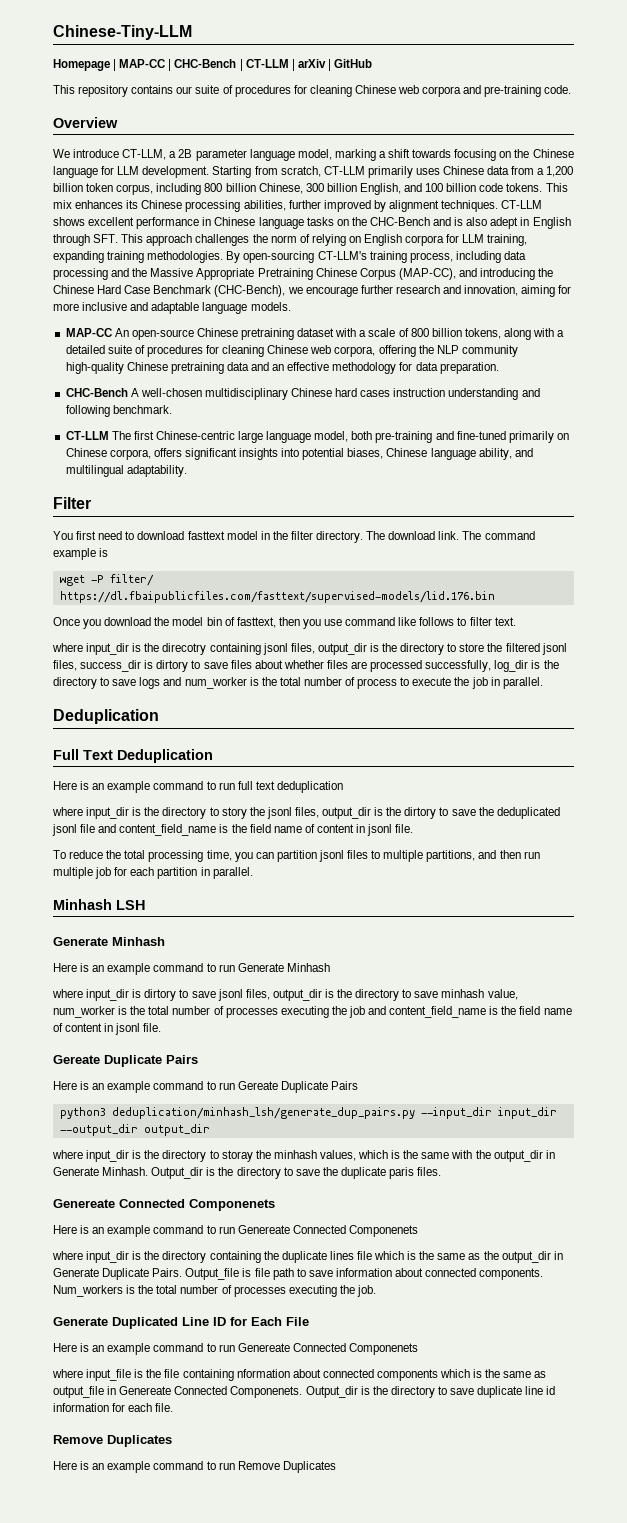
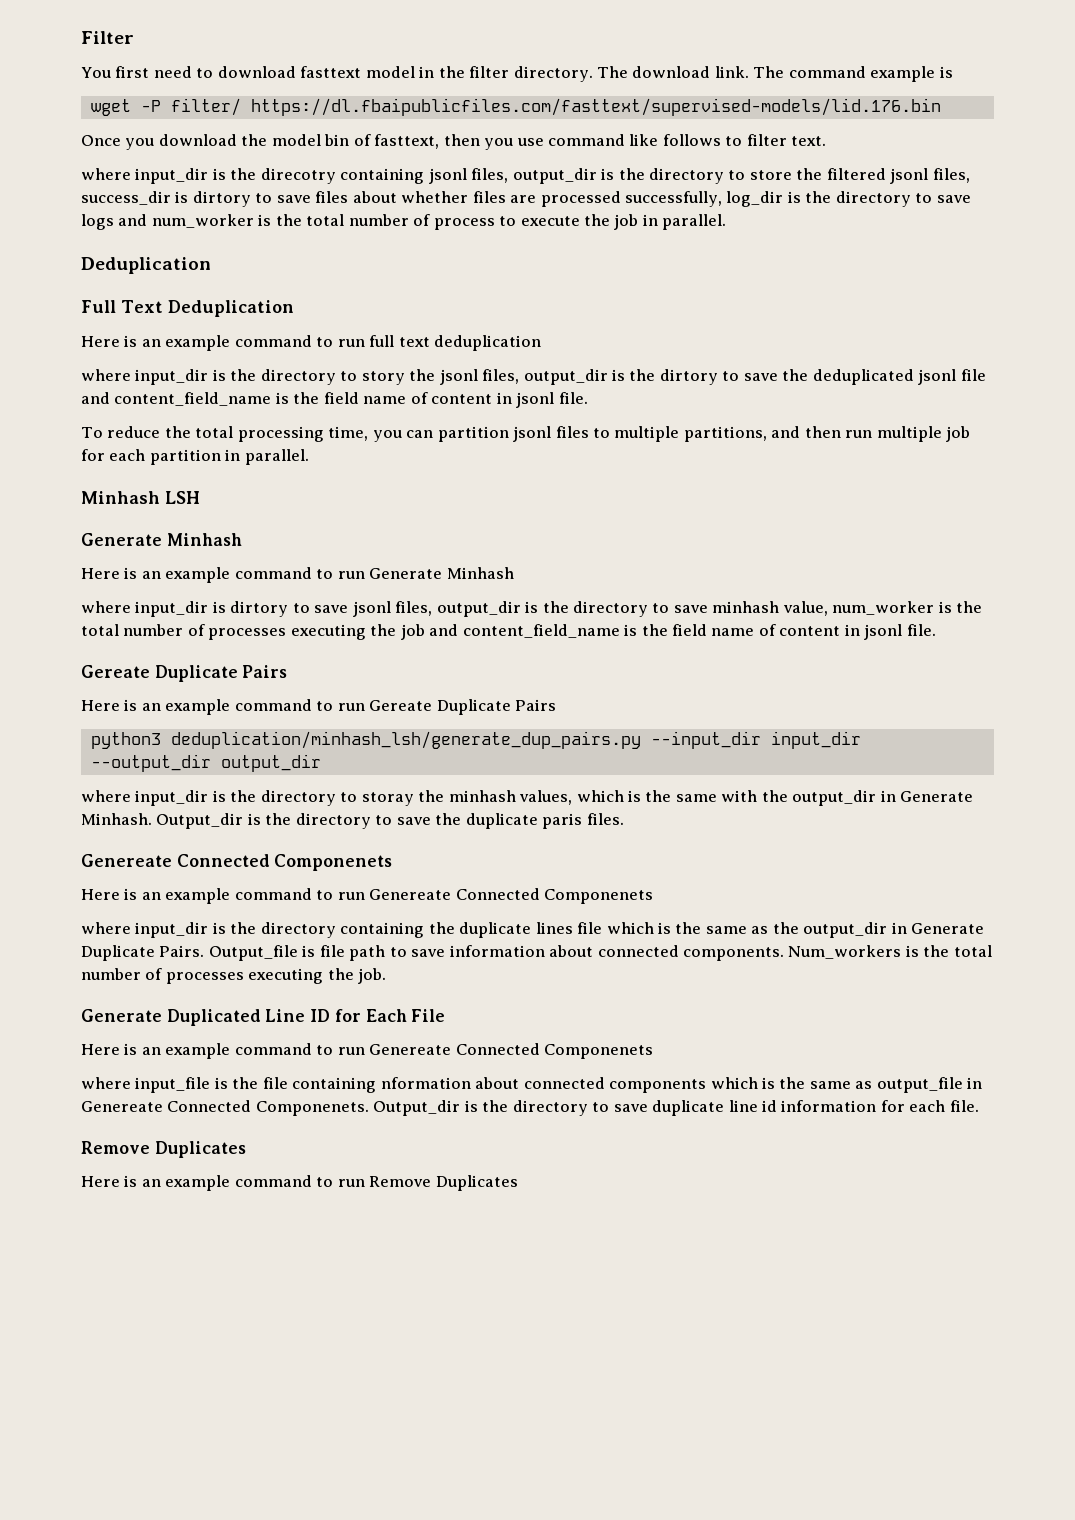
- Chinese-Tiny-LLM
- Homepage | MAP-CC | CHC-Bench | CT-LLM | arXiv | GitHub
- This repository contains our suite of procedures for cleaning Chinese web corpora and pre-training code.
- Overview
- We introduce CT-LLM, a 2B parameter language model, marking a shift towards focusing on the Chinese language for LLM development. Starting from scratch, CT-LLM primarily uses Chinese data from a 1,200 billion token corpus, including 800 billion Chinese, 300 billion English, and 100 billion code tokens. This mix enhances its Chinese processing abilities, further improved by alignment techniques. CT-LLM shows excellent performance in Chinese language tasks on the CHC-Bench and is also adept in English through SFT. This approach challenges the norm of relying on English corpora for LLM training, expanding training methodologies. By open-sourcing CT-LLM's training process, including data processing and the Massive Appropriate Pretraining Chinese Corpus (MAP-CC), and introducing the Chinese Hard Case Benchmark (CHC-Bench), we encourage further research and innovation, aiming for more inclusive and adaptable language models.
- MAP-CC An open-source Chinese pretraining dataset with a scale of 800 billion tokens, along with a detailed suite of procedures for cleaning Chinese web corpora, offering the NLP community high-quality Chinese pretraining data and an effective methodology for data preparation.
- CHC-Bench A well-chosen multidisciplinary Chinese hard cases instruction understanding and following benchmark.
- CT-LLM The first Chinese-centric large language model, both pre-training and fine-tuned primarily on Chinese corpora, offers significant insights into potential biases, Chinese language ability, and multilingual adaptability.

